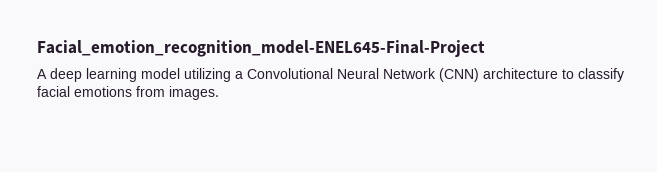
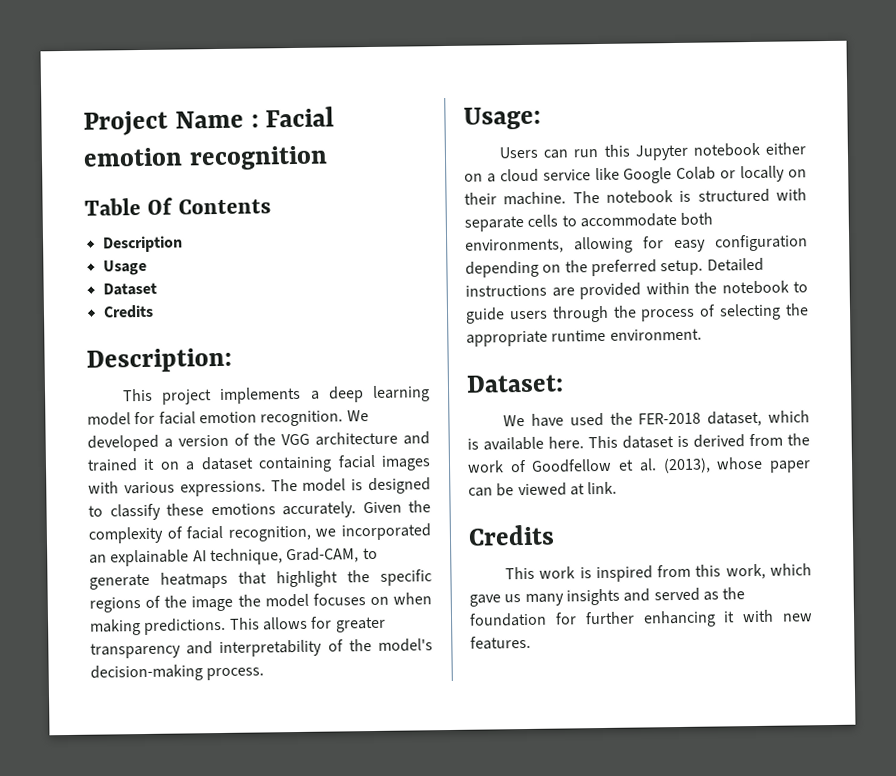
- Facial_emotion_recognition_model-ENEL645-Final-Project
- A deep learning model utilizing a Convolutional Neural Network (CNN) architecture to classify facial emotions from images.
+ Project Name : Facial emotion recognition
+ Table Of Contents
+ Description
+ Usage
+ Dataset
+ Credits
+ Description:
+ This project implements a deep learning model for facial emotion recognition. We developed a version of the VGG architecture and trained it on a dataset containing facial images with various expressions. The model is designed to classify these emotions accurately. Given the complexity of facial recognition, we incorporated an explainable AI technique, Grad-CAM, to generate heatmaps that highlight the specific regions of the image the model focuses on when making predictions. This allows for greater transparency and interpretability of the model's decision-making process.
+ Usage:
+ Users can run this Jupyter notebook either on a cloud service like Google Colab or locally on their machine. The notebook is structured with separate cells to accommodate both environments, allowing for easy configuration depending on the preferred setup. Detailed instructions are provided within the notebook to guide users through the process of selecting the appropriate runtime environment.
+ Dataset:
+ We have used the FER-2018 dataset, which is available here. This dataset is derived from the work of Goodfellow et al. (2013), whose paper can be viewed at link.
+ Credits
+ This work is inspired from this work, which gave us many insights and served as the foundation for further enhancing it with new features.

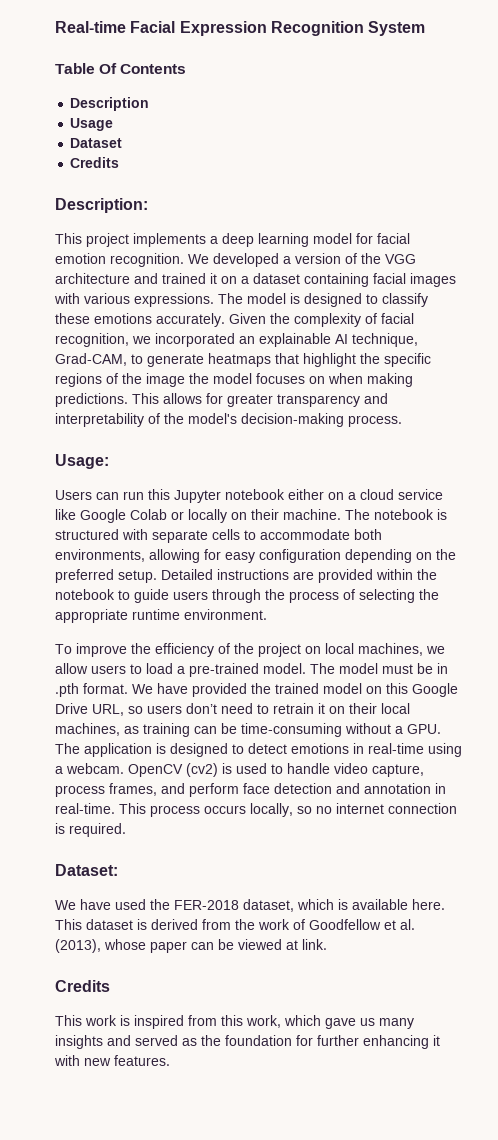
- Project Name : Facial emotion recognition
+ Real-time Facial Expression Recognition System
+ To improve the efficiency of the project on local machines, we allow users to load a pre-trained model. The model must be in .pth format. We have provided the trained model on this Google Drive URL, so users don’t need to retrain it on their local machines, as training can be time-consuming without a GPU. The application is designed to detect emotions in real-time using a webcam. OpenCV (cv2) is used to handle video capture, process frames, and perform face detection and annotation in real-time. This process occurs locally, so no internet connection is required.

